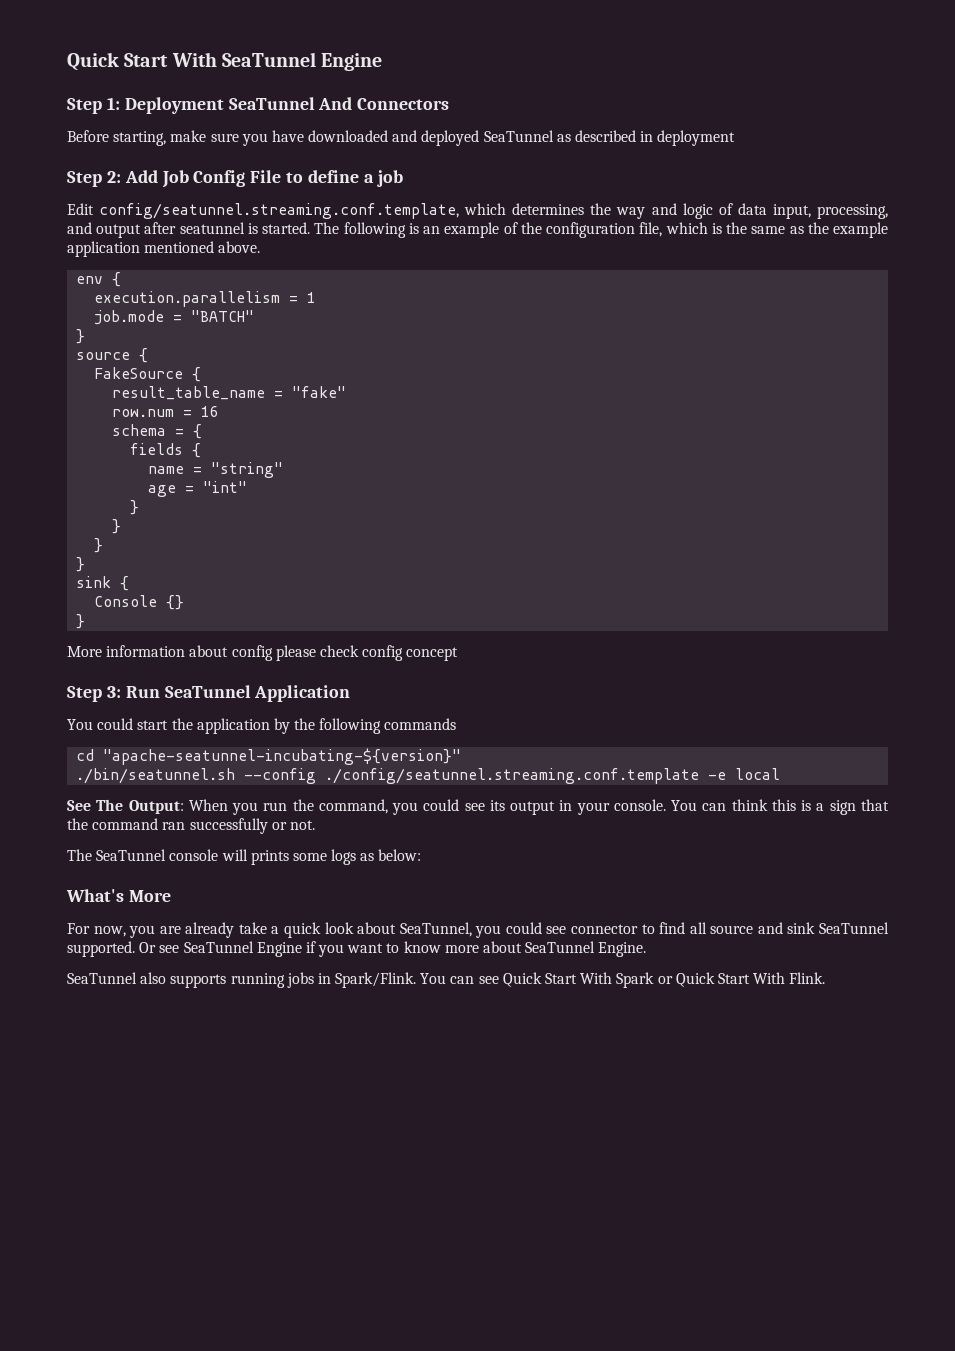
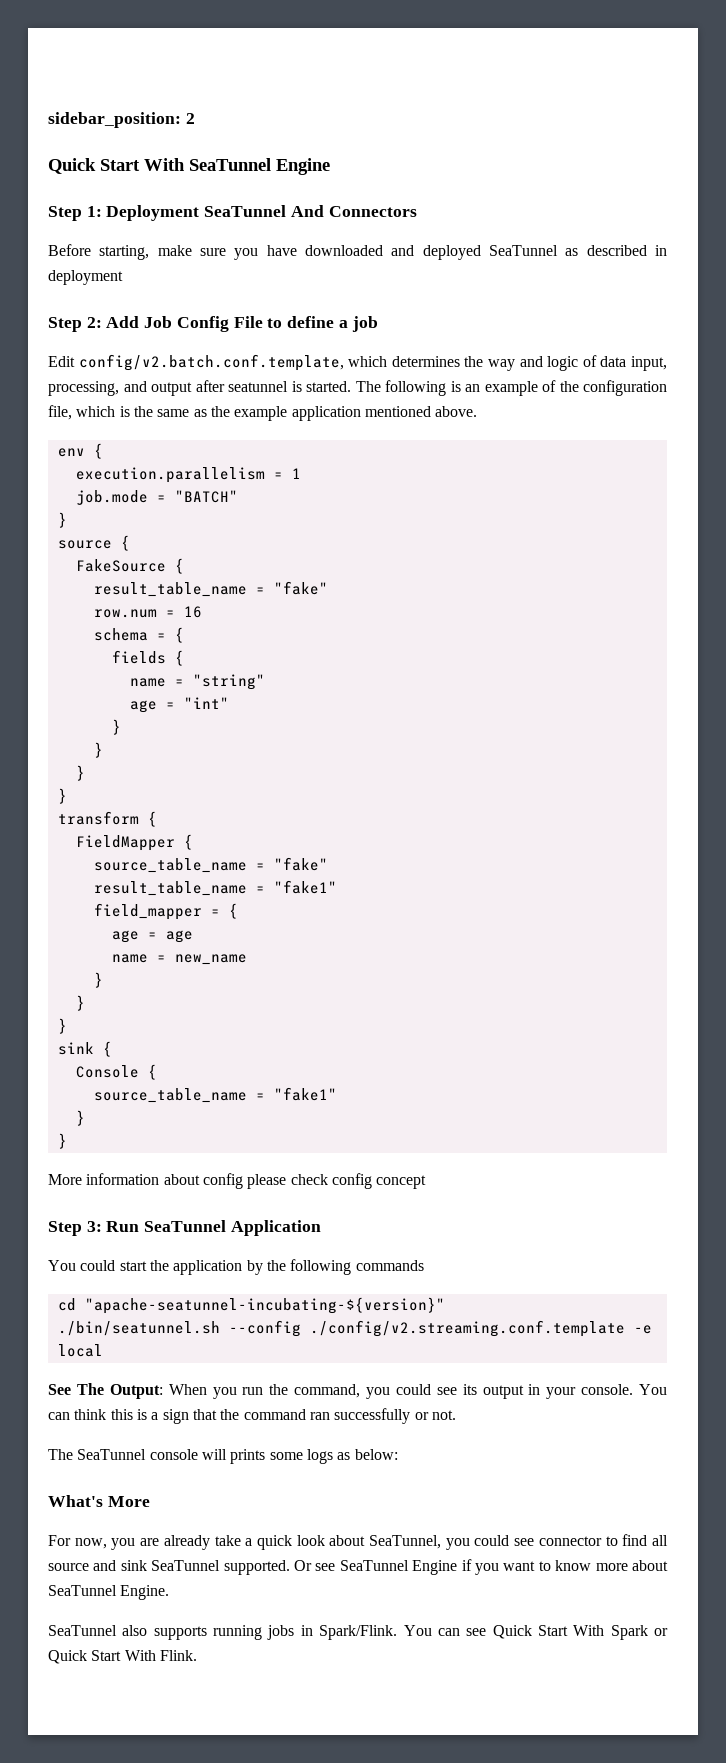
+ sidebar_position: 2
- Edit config/seatunnel.streaming.conf.template, which determines the way and logic of data input, processing, and output after seatunnel is started.
+ Edit config/v2.batch.conf.template, which determines the way and logic of data input, processing, and output after seatunnel is started.
+ transform {
+ FieldMapper {
+ source_table_name = "fake"
+ result_table_name = "fake1"
+ field_mapper = {
+ age = age
+ name = new_name
+ }
+ }
+ }
  sink {
- Console {}
+ Console {
+ source_table_name = "fake1"
+ }
- ./bin/seatunnel.sh --config ./config/seatunnel.streaming.conf.template -e local
+ ./bin/seatunnel.sh --config ./config/v2.streaming.conf.template -e local

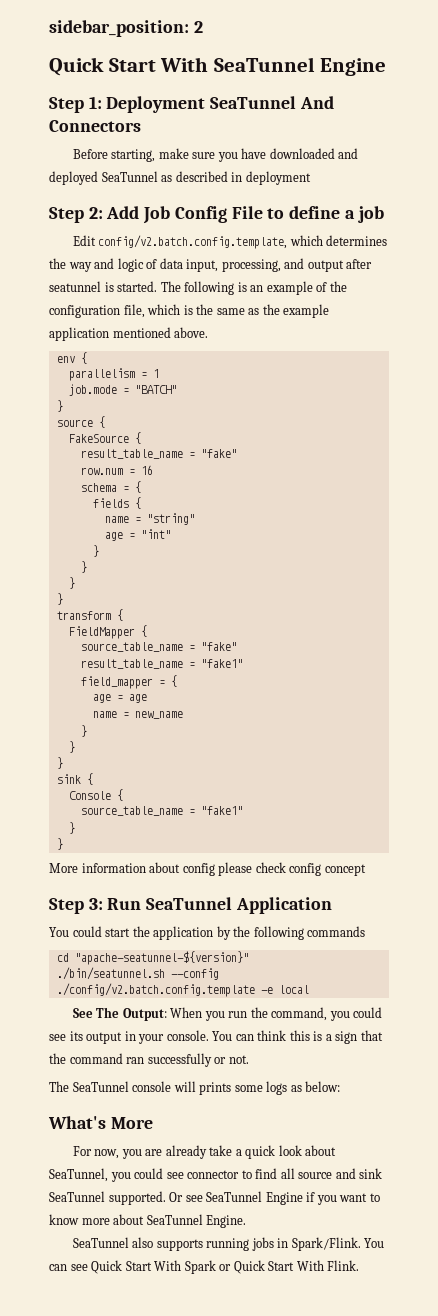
- Edit config/v2.batch.conf.template, which determines the way and logic of data input, processing, and output after seatunnel is started.
+ Edit config/v2.batch.config.template, which determines the way and logic of data input, processing, and output after seatunnel is started.
- execution.parallelism = 1
+ parallelism = 1
- cd "apache-seatunnel-incubating-${version}"
+ cd "apache-seatunnel-${version}"
- ./bin/seatunnel.sh --config ./config/v2.streaming.conf.template -e local
+ ./bin/seatunnel.sh --config ./config/v2.batch.config.template -e local

